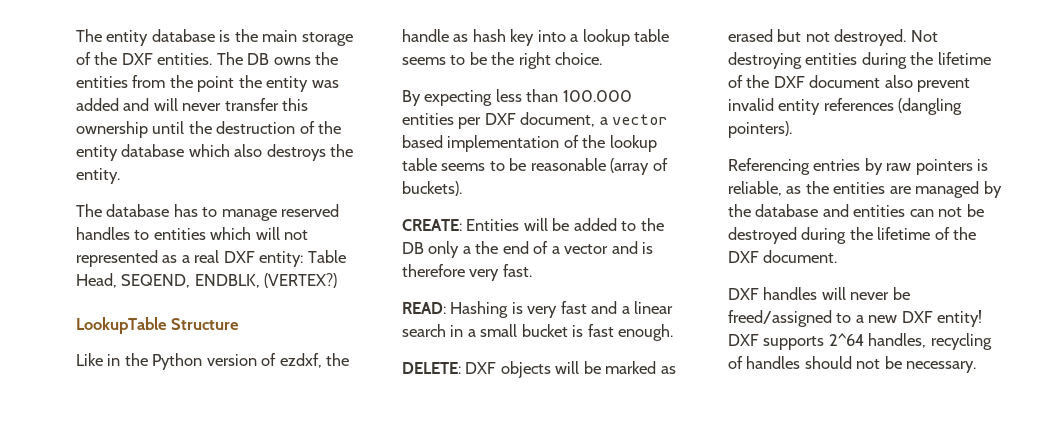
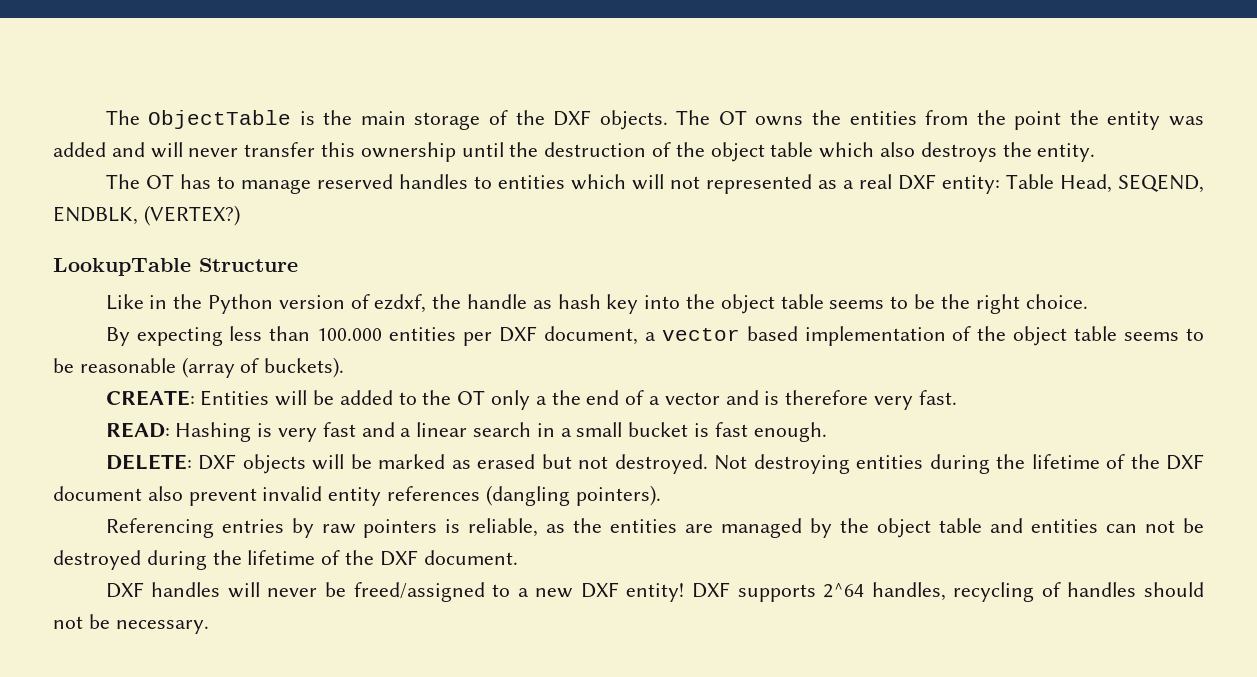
- The entity database is the main storage of the DXF entities. The DB owns the entities from the point the entity was added and will never transfer this ownership until the destruction of the entity database which also destroys the entity.
+ The ObjectTable is the main storage of the DXF objects. The OT owns the entities from the point the entity was added and will never transfer this ownership until the destruction of the object table which also destroys the entity.
- The database has to manage reserved handles to entities which will not represented as a real DXF entity: Table Head, SEQEND, ENDBLK, (VERTEX?)
+ The OT has to manage reserved handles to entities which will not represented as a real DXF entity: Table Head, SEQEND, ENDBLK, (VERTEX?)
- Like in the Python version of ezdxf, the handle as hash key into a lookup table seems to be the right choice.
+ Like in the Python version of ezdxf, the handle as hash key into the object table seems to be the right choice.
- By expecting less than 100.000 entities per DXF document, a vector based implementation of the lookup table seems to be reasonable (array of buckets).
+ By expecting less than 100.000 entities per DXF document, a vector based implementation of the object table seems to be reasonable (array of buckets).
- CREATE: Entities will be added to the DB only a the end of a vector and is therefore very fast.
+ CREATE: Entities will be added to the OT only a the end of a vector and is therefore very fast.
- Referencing entries by raw pointers is reliable, as the entities are managed by the database and entities can not be destroyed during the lifetime of the DXF document.
+ Referencing entries by raw pointers is reliable, as the entities are managed by the object table and entities can not be destroyed during the lifetime of the DXF document.

